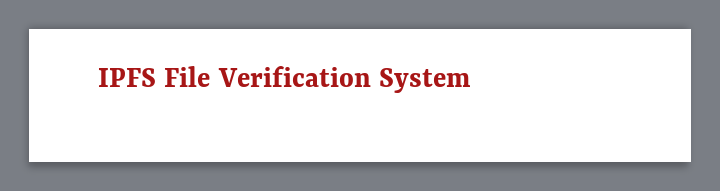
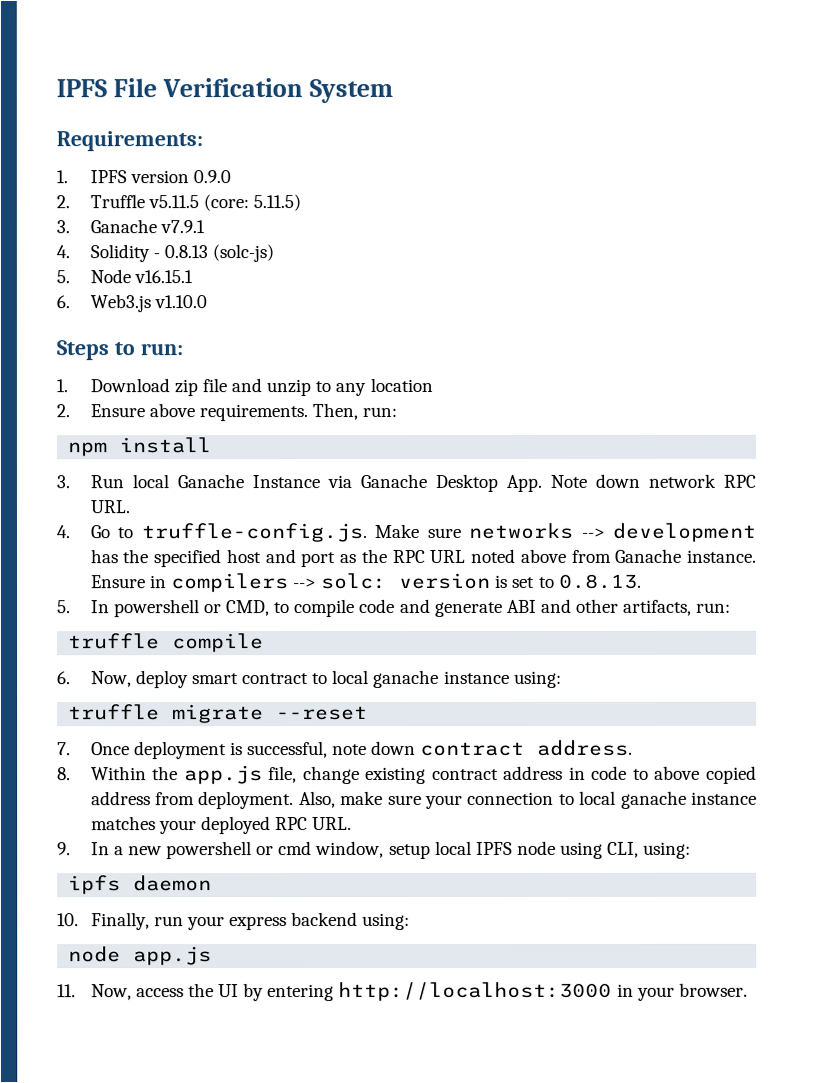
+ Requirements:
+ 1. IPFS version 0.9.0
+ 2. Truffle v5.11.5 (core: 5.11.5)
+ 3. Ganache v7.9.1
+ 4. Solidity - 0.8.13 (solc-js)
+ 5. Node v16.15.1
+ 6. Web3.js v1.10.0
+ Steps to run:
+ 1. Download zip file and unzip to any location
+ 2. Ensure above requirements. Then, run:
+ npm install
+ 3. Run local Ganache Instance via Ganache Desktop App. Note down network RPC URL.
+ 4. Go to truffle-config.js. Make sure networks --> development has the specified host and port as the RPC URL noted above from Ganache instance. Ensure in compilers --> solc: version is set to 0.8.13.
+ 5. In powershell or CMD, to compile code and generate ABI and other artifacts, run:
+ truffle compile
+ 6. Now, deploy smart contract to local ganache instance using:
+ truffle migrate --reset
+ 7. Once deployment is successful, note down contract address.
+ 8. Within the app.js file, change existing contract address in code to above copied address from deployment. Also, make sure your connection to local ganache instance matches your deployed RPC URL.
+ 9. In a new powershell or cmd window, setup local IPFS node using CLI, using:
+ ipfs daemon
+ 10. Finally, run your express backend using:
+ node app.js
+ 11. Now, access the UI by entering http://localhost:3000 in your browser.

